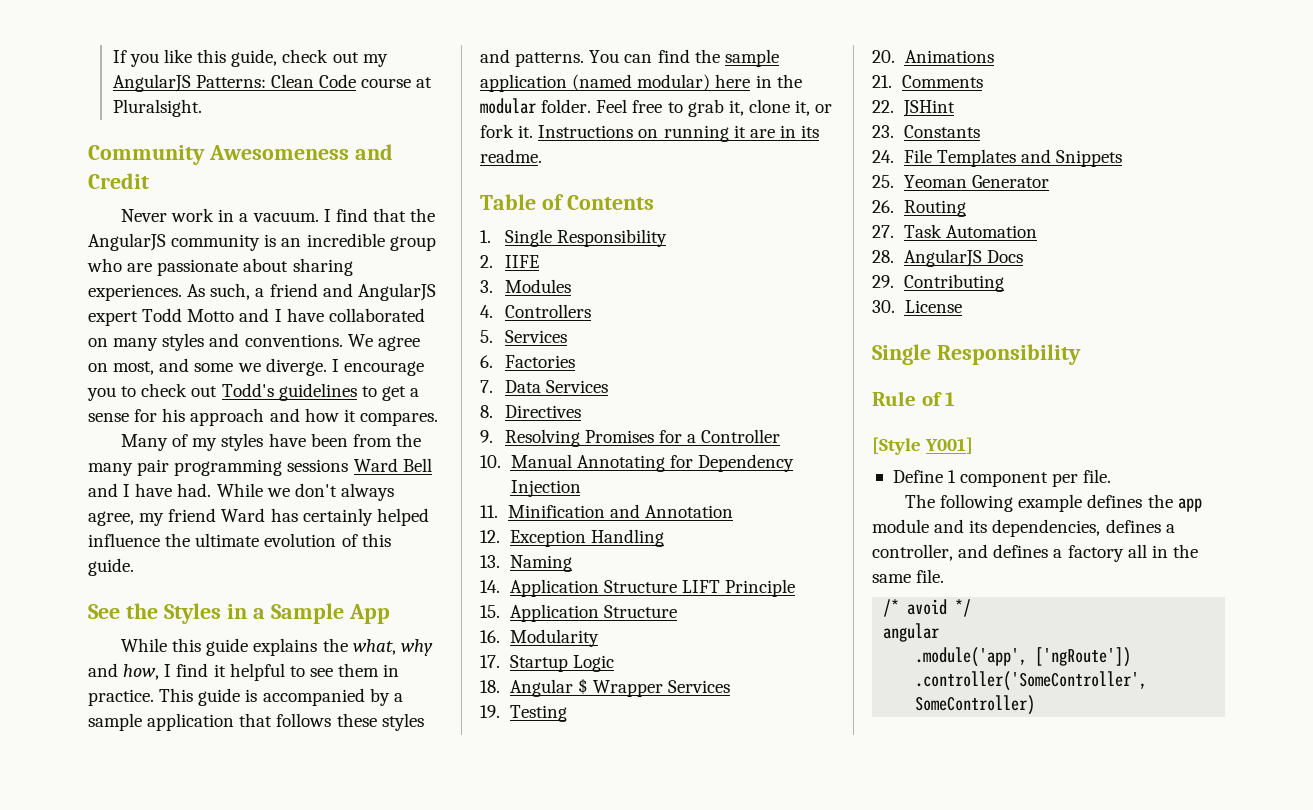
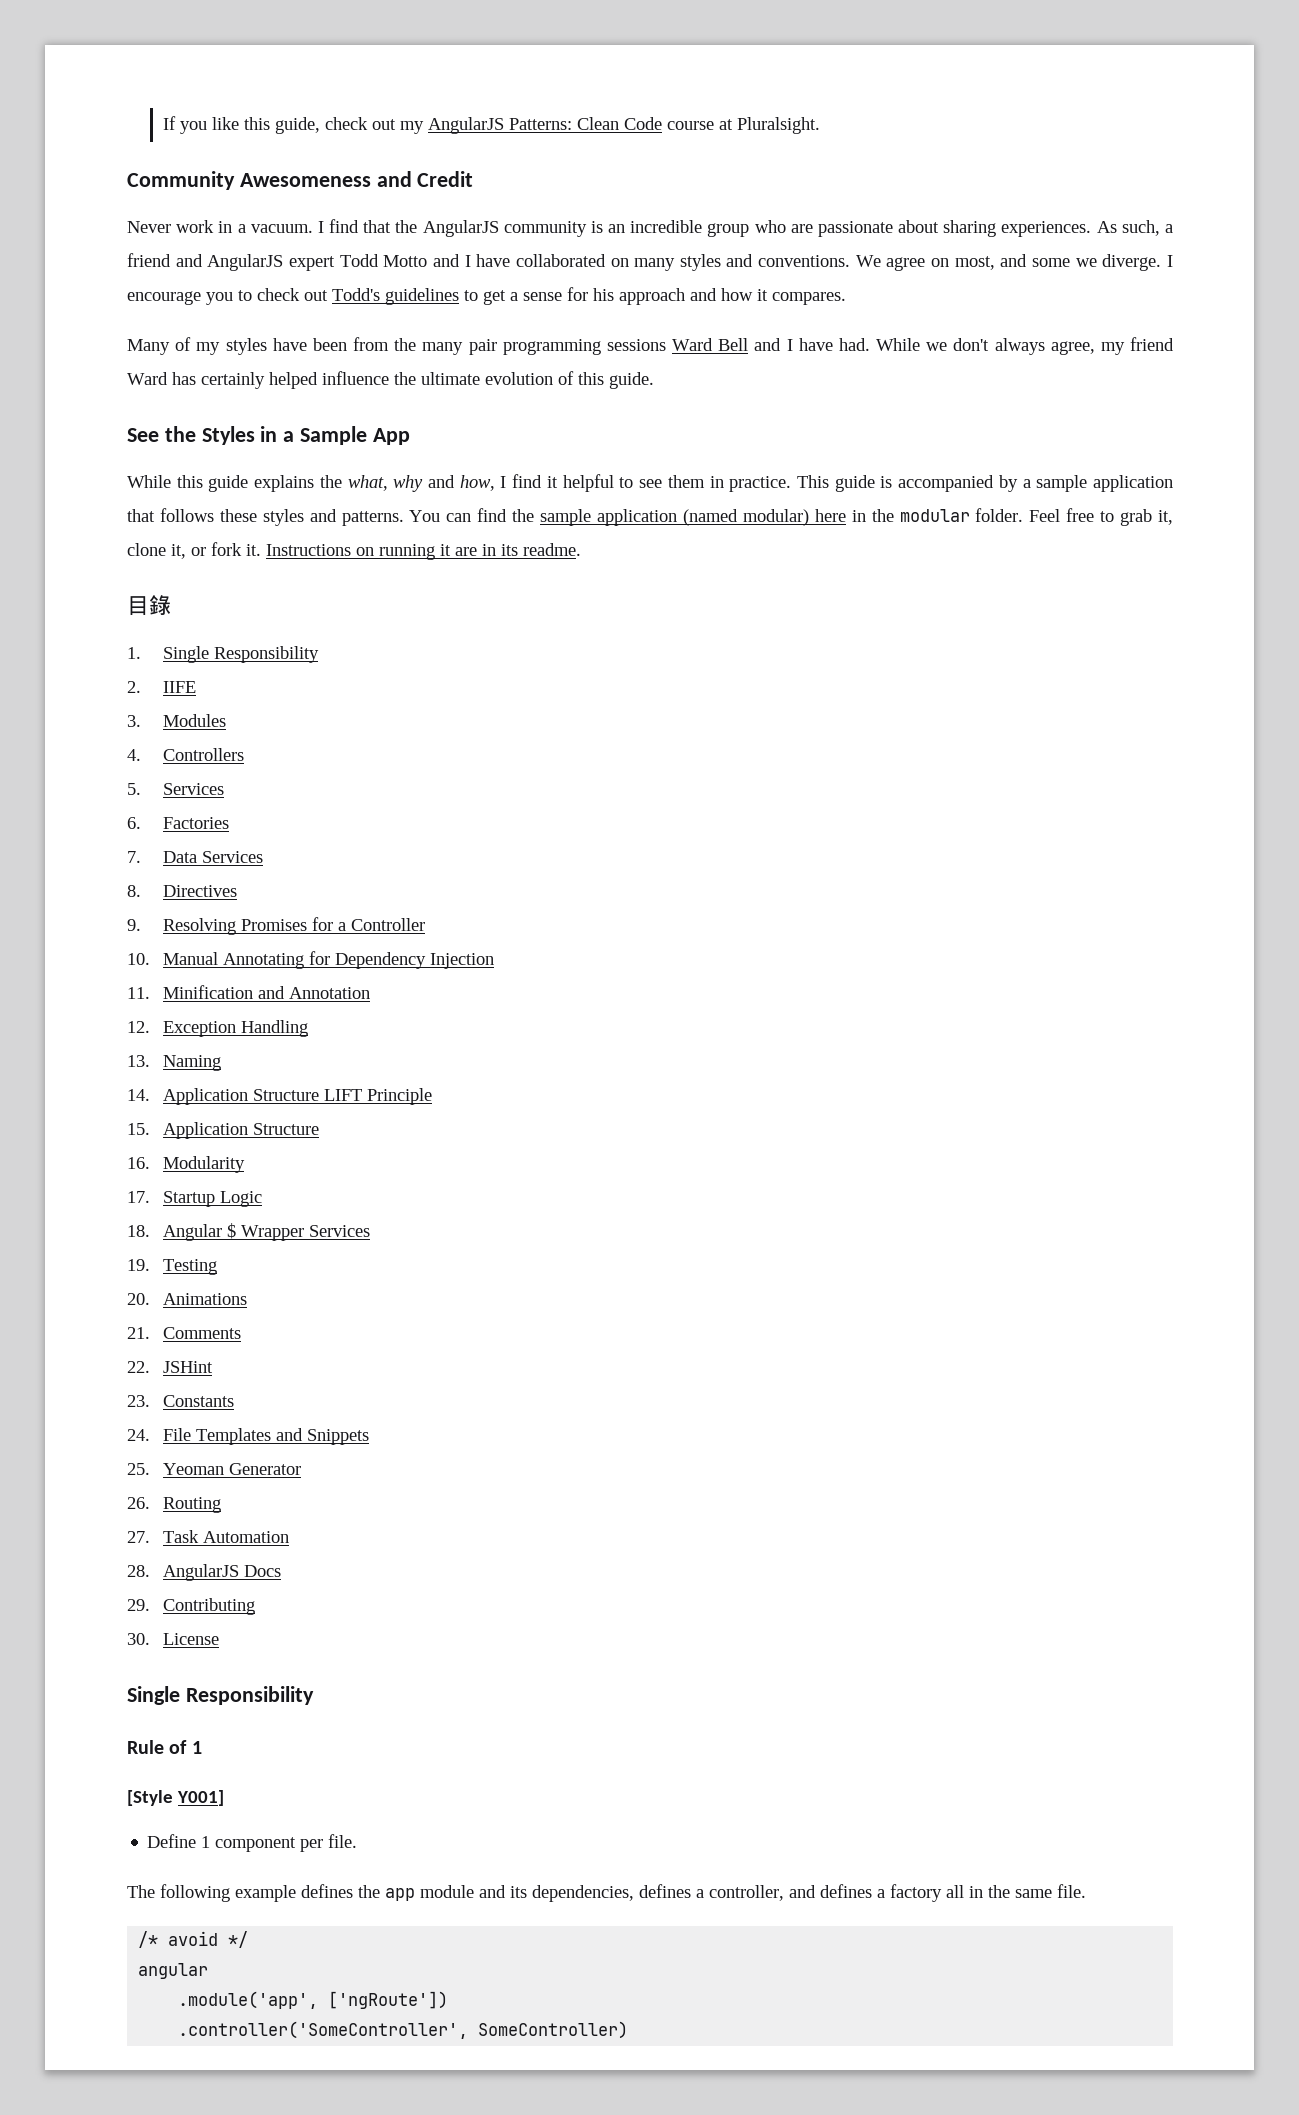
- Table of Contents
+ 目錄

